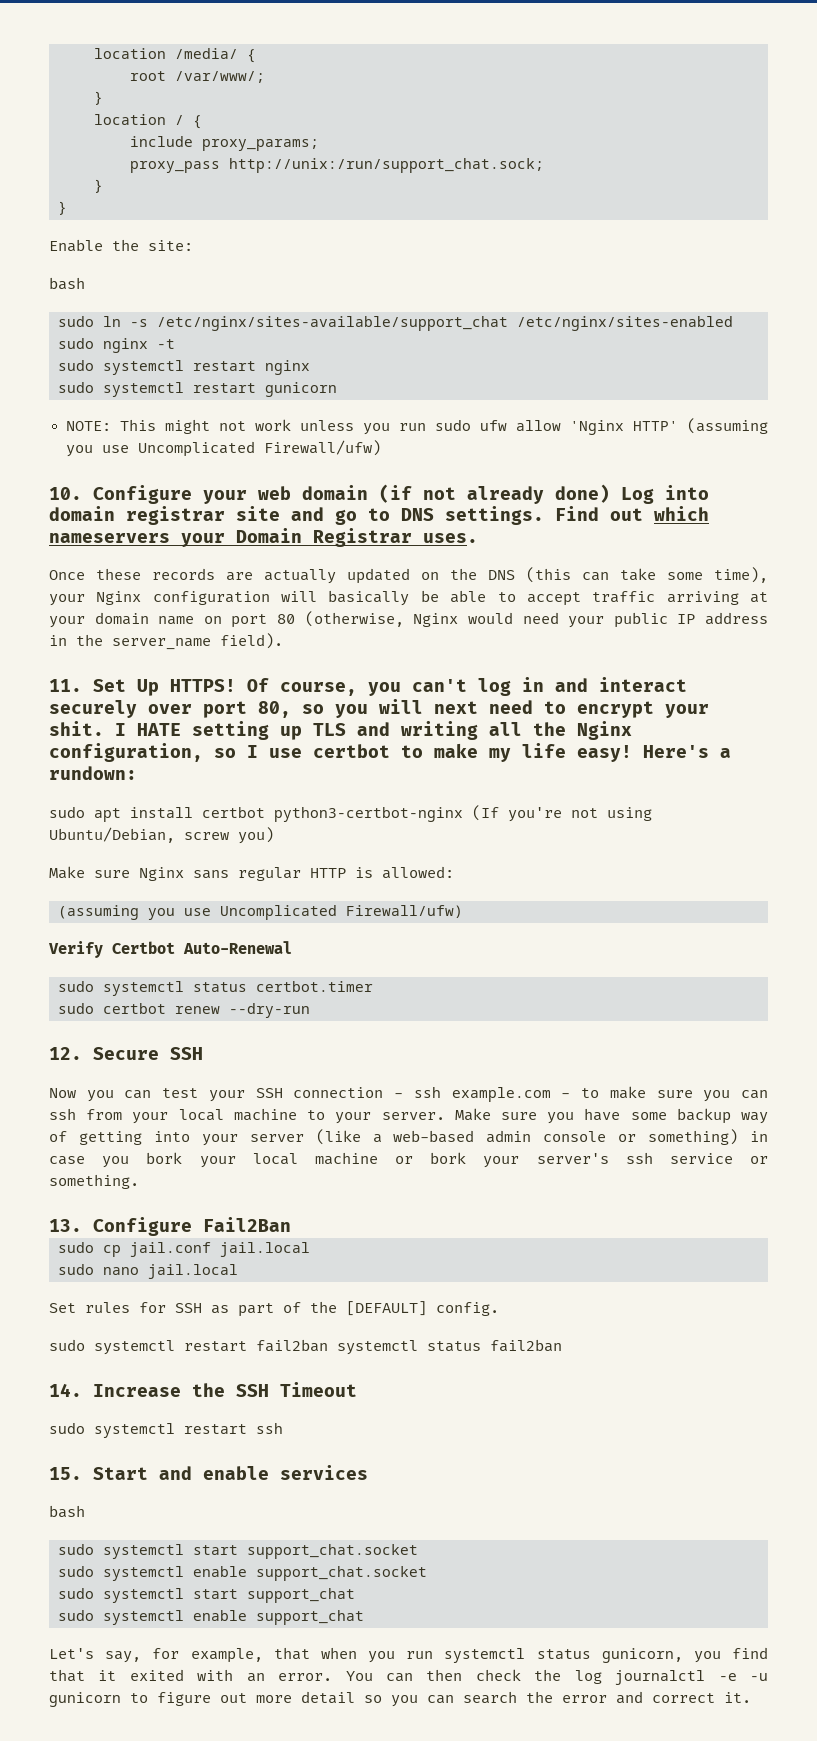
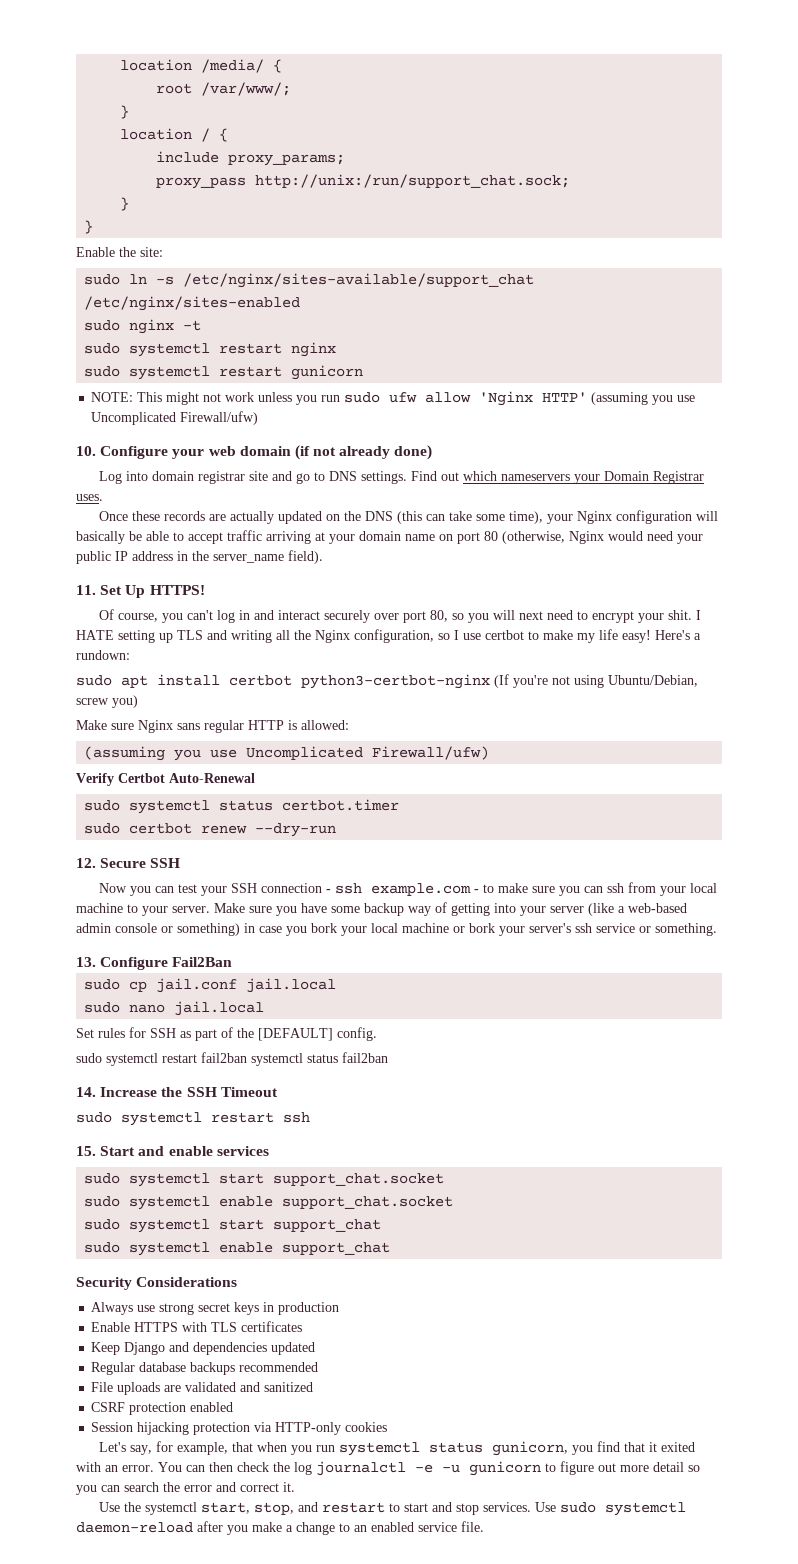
  Enable the site:
- bash
- 10. Configure your web domain (if not already done) Log into domain registrar site and go to DNS settings.
+ 10. Configure your web domain (if not already done)
+ Log into domain registrar site and go to DNS settings.
- 11. Set Up HTTPS! Of course, you can't log in and interact securely over port 80, so you will next need to encrypt your shit.
+ 11. Set Up HTTPS!
+ Of course, you can't log in and interact securely over port 80, so you will next need to encrypt your shit.
  15. Start and enable services
- bash
+ Security Considerations
+ Always use strong secret keys in production
+ Enable HTTPS with TLS certificates
+ Keep Django and dependencies updated
+ Regular database backups recommended
+ File uploads are validated and sanitized
+ CSRF protection enabled
+ Session hijacking protection via HTTP-only cookies
+ Use the systemctl start, stop, and restart to start and stop services. Use sudo systemctl daemon-reload after you make a change to an enabled service file.

